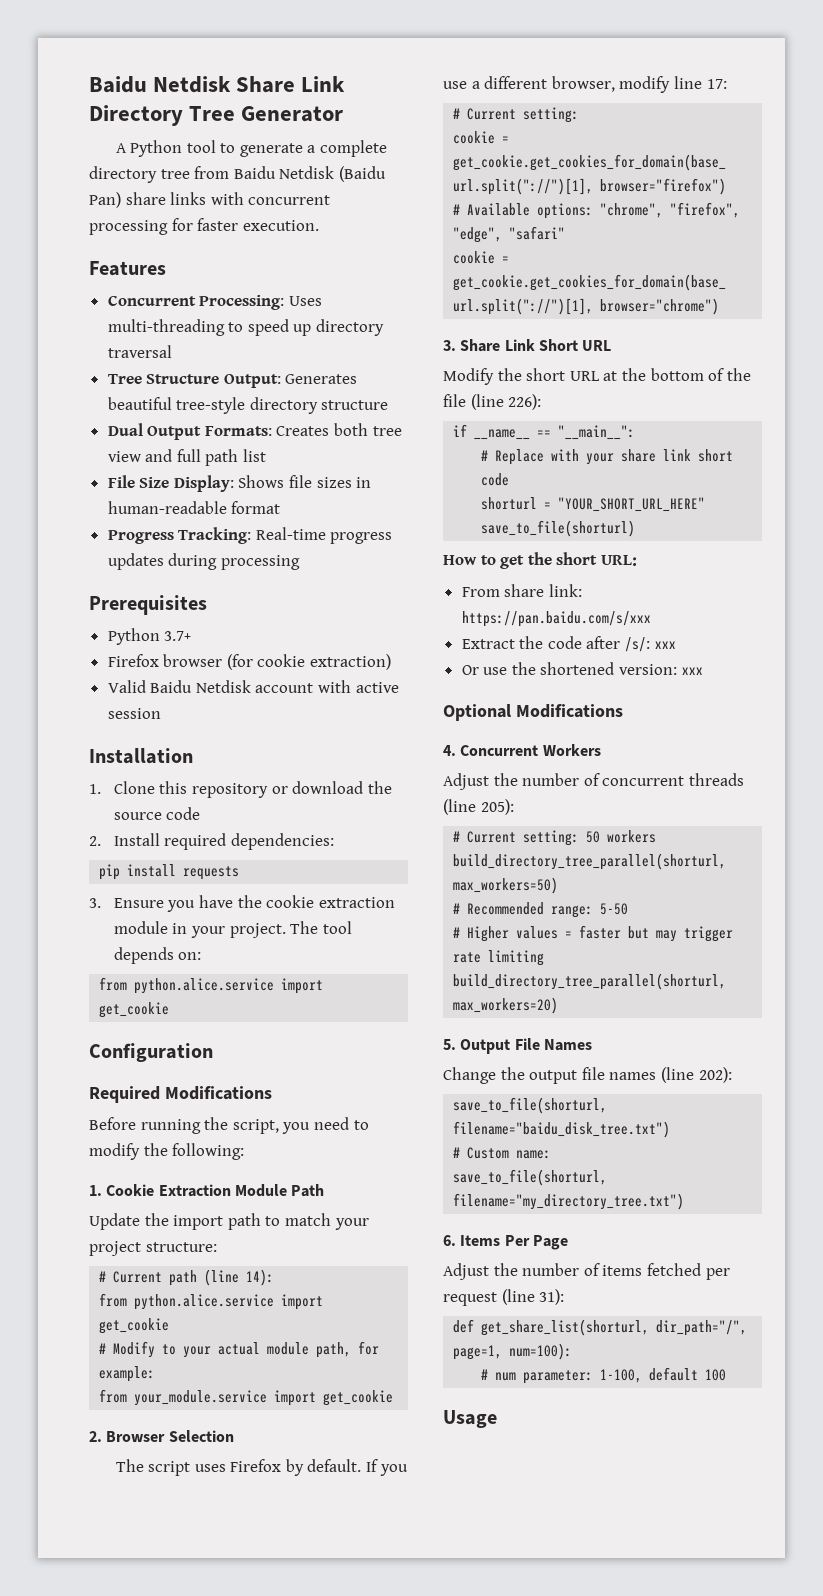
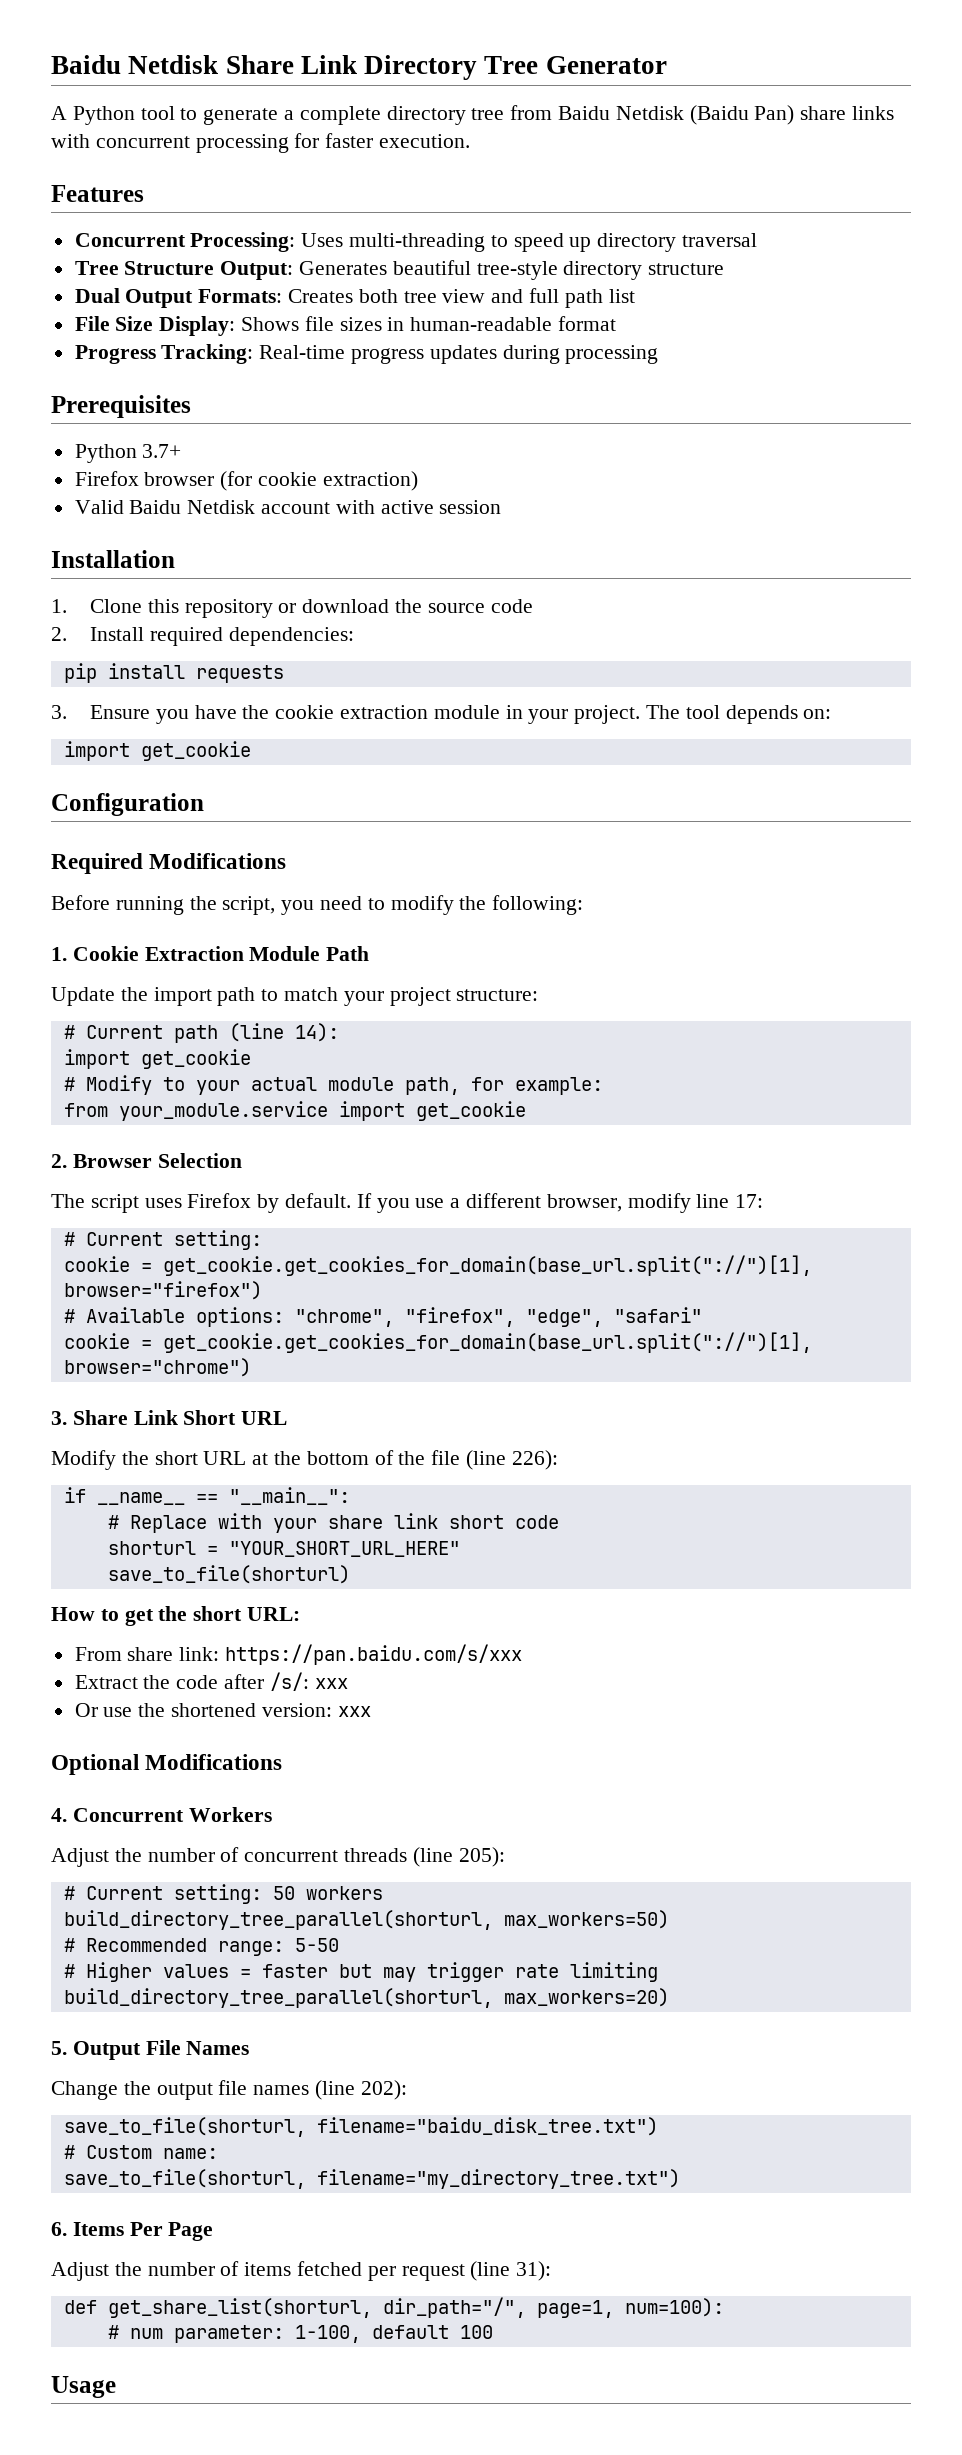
  The tool depends on:
- from python.alice.service import get_cookie
+ import get_cookie
  # Current path (line 14):
- from python.alice.service import get_cookie
+ import get_cookie

